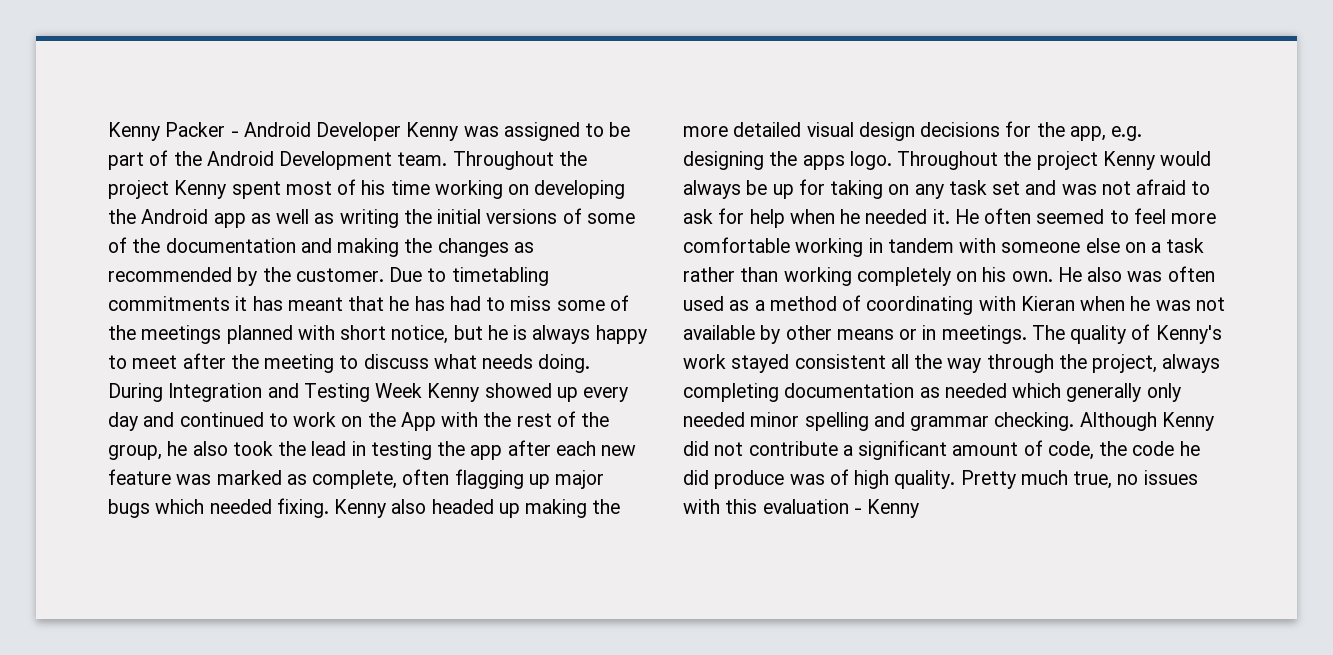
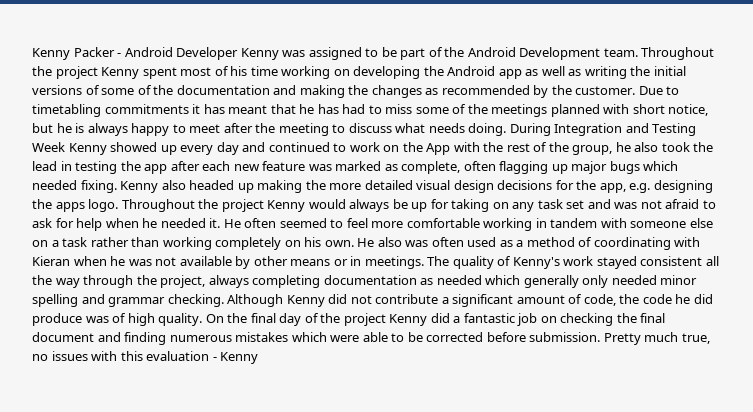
+ On the final day of the project Kenny did a fantastic job on checking the final document and finding numerous mistakes which were able to be corrected before submission.

